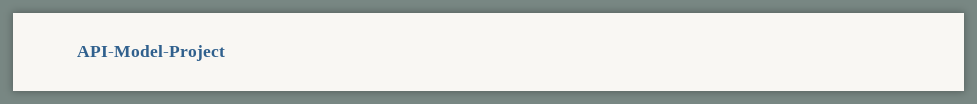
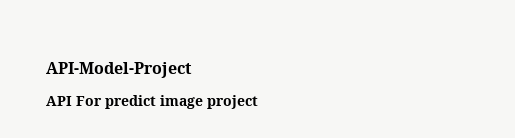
+ API For predict image project

